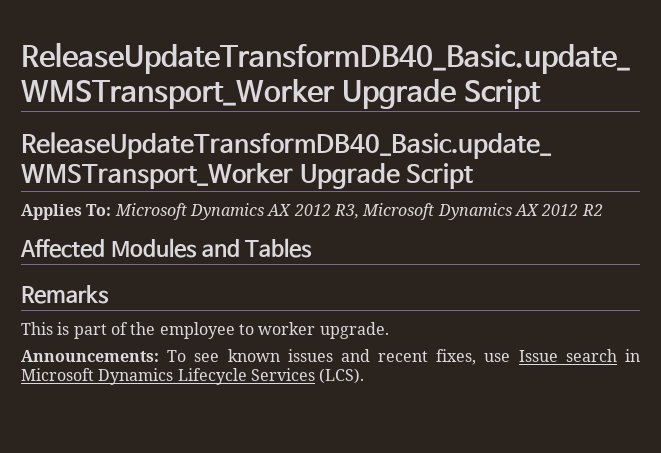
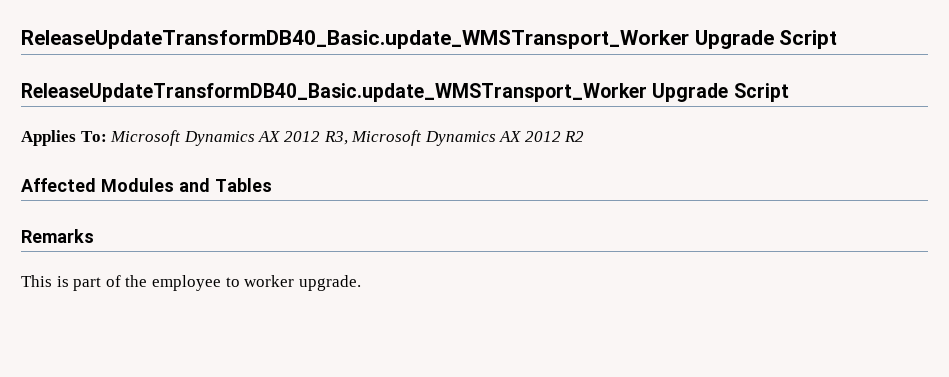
- Announcements: To see known issues and recent fixes, use Issue search in Microsoft Dynamics Lifecycle Services (LCS).

